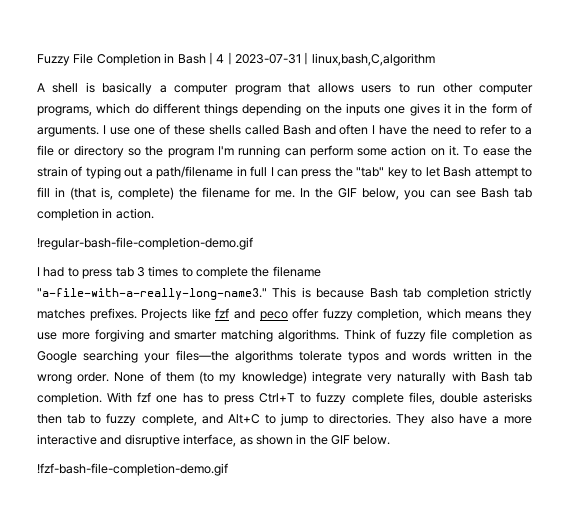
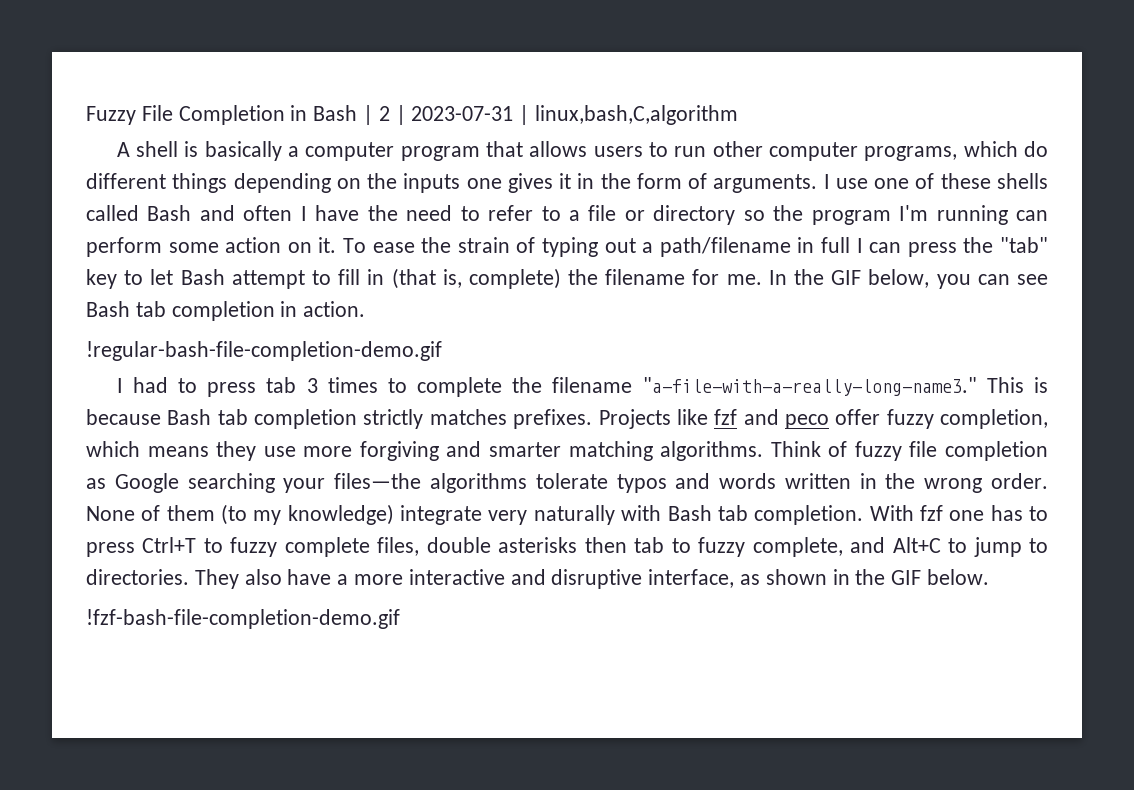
- Fuzzy File Completion in Bash | 4 | 2023-07-31 | linux,bash,C,algorithm
+ Fuzzy File Completion in Bash | 2 | 2023-07-31 | linux,bash,C,algorithm

